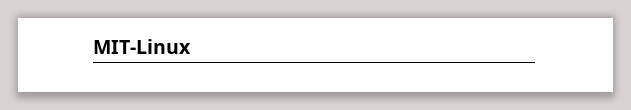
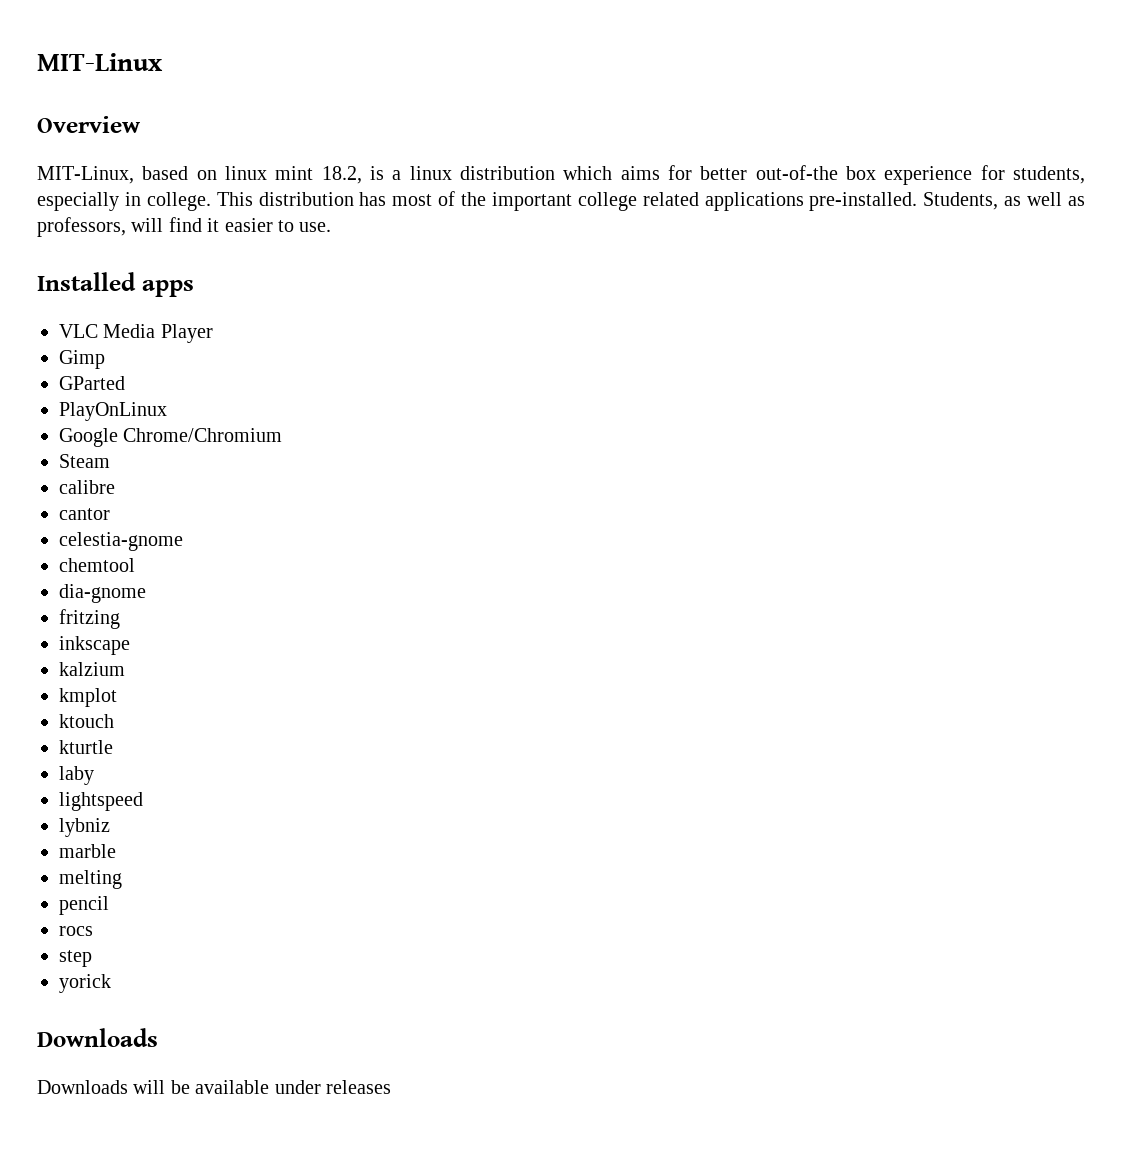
+ Overview
+ MIT-Linux, based on linux mint 18.2, is a linux distribution which aims for better out-of-the box experience for students, especially in college. This distribution has most of the important college related applications pre-installed. Students, as well as professors, will find it easier to use.
+ Installed apps
+ VLC Media Player
+ Gimp
+ GParted
+ PlayOnLinux
+ Google Chrome/Chromium
+ Steam
+ calibre
+ cantor
+ celestia-gnome
+ chemtool
+ dia-gnome
+ fritzing
+ inkscape
+ kalzium
+ kmplot
+ ktouch
+ kturtle
+ laby
+ lightspeed
+ lybniz
+ marble
+ melting
+ pencil
+ rocs
+ step
+ yorick
+ Downloads
+ Downloads will be available under releases

